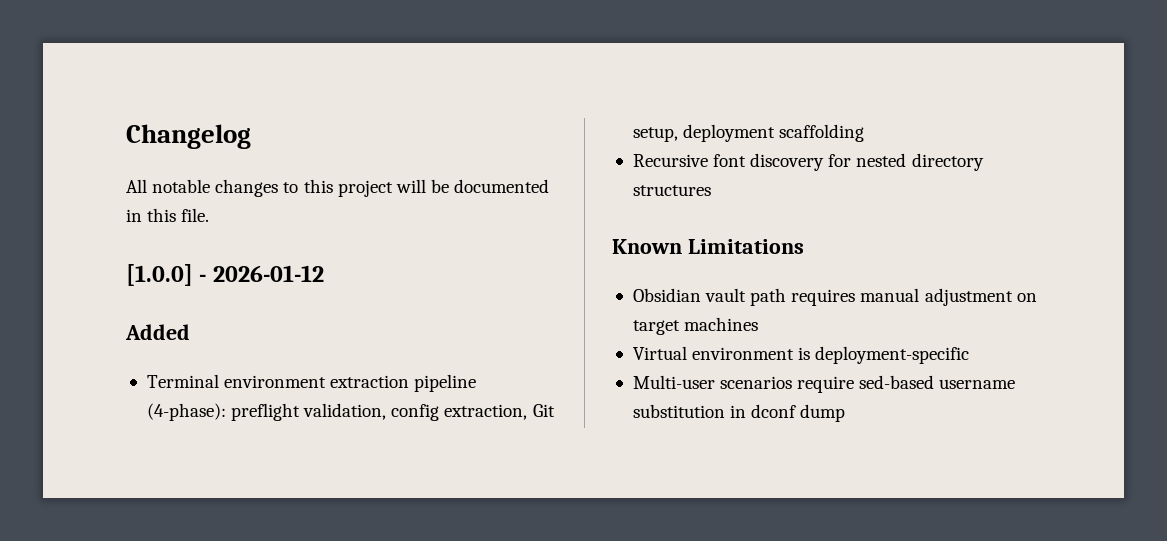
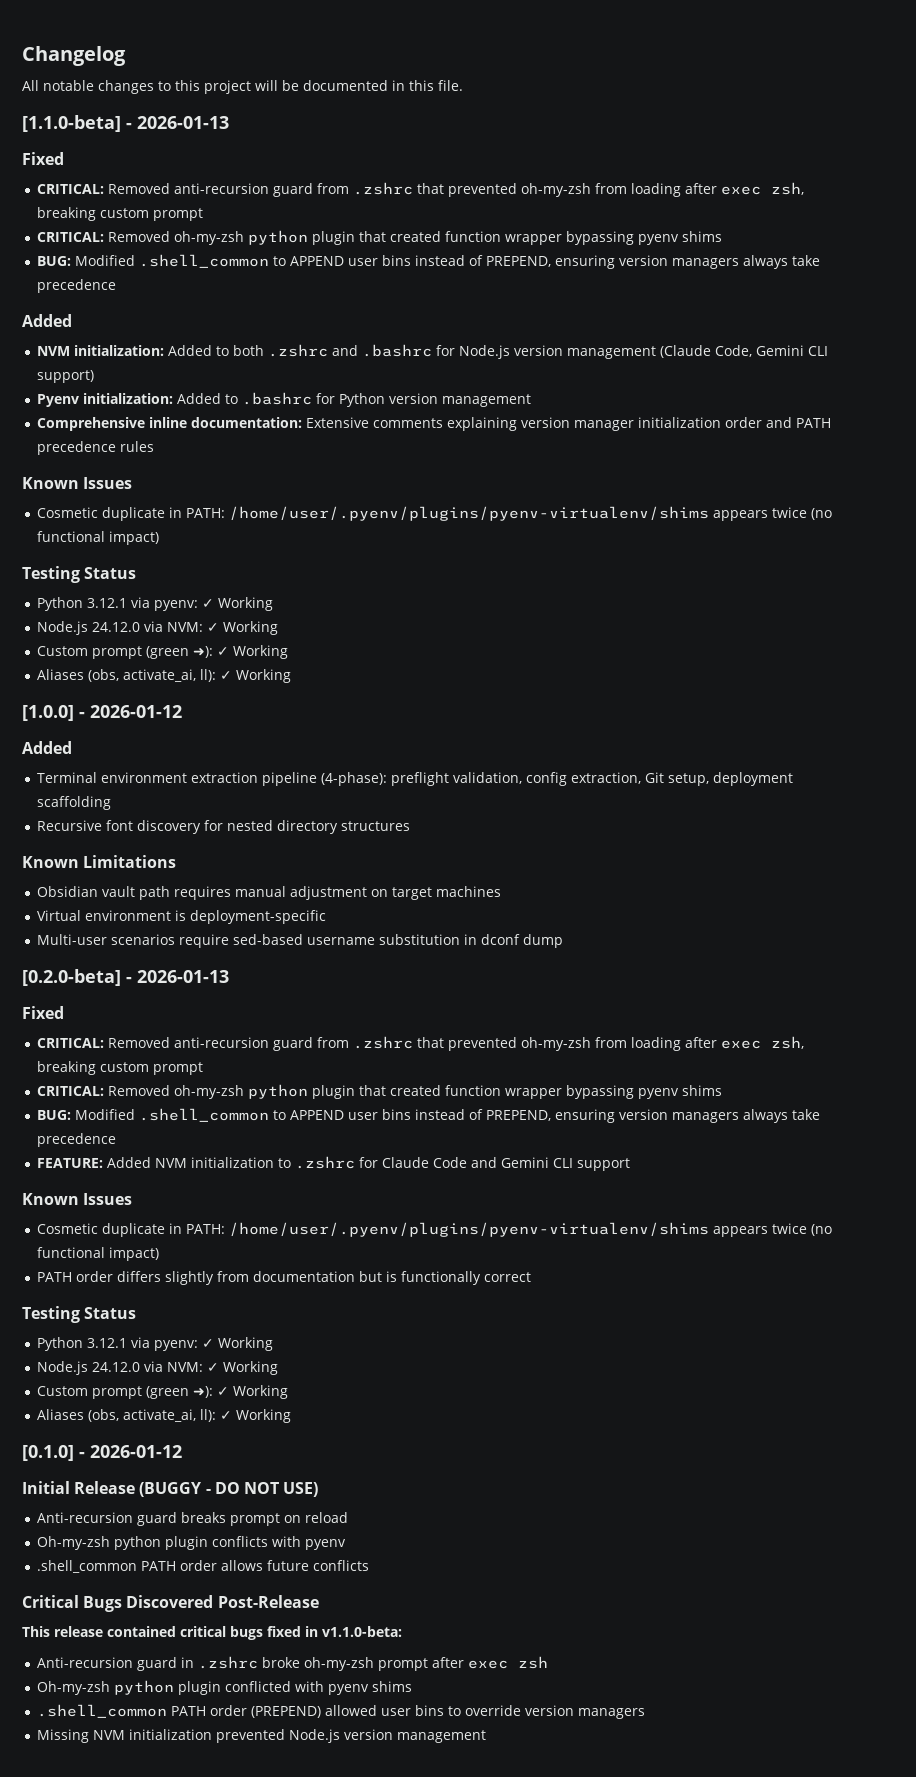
+ [1.1.0-beta] - 2026-01-13
+ Fixed
+ CRITICAL: Removed anti-recursion guard from .zshrc that prevented oh-my-zsh from loading after exec zsh, breaking custom prompt
+ CRITICAL: Removed oh-my-zsh python plugin that created function wrapper bypassing pyenv shims
+ BUG: Modified .shell_common to APPEND user bins instead of PREPEND, ensuring version managers always take precedence
+ Added
+ NVM initialization: Added to both .zshrc and .bashrc for Node.js version management (Claude Code, Gemini CLI support)
+ Pyenv initialization: Added to .bashrc for Python version management
+ Comprehensive inline documentation: Extensive comments explaining version manager initialization order and PATH precedence rules
+ Known Issues
+ Cosmetic duplicate in PATH: /home/user/.pyenv/plugins/pyenv-virtualenv/shims appears twice (no functional impact)
+ Testing Status
+ Python 3.12.1 via pyenv: ✓ Working
+ Node.js 24.12.0 via NVM: ✓ Working
+ Custom prompt (green ➜): ✓ Working
+ Aliases (obs, activate_ai, ll): ✓ Working
+ [0.2.0-beta] - 2026-01-13
+ Fixed
+ CRITICAL: Removed anti-recursion guard from .zshrc that prevented oh-my-zsh from loading after exec zsh, breaking custom prompt
+ CRITICAL: Removed oh-my-zsh python plugin that created function wrapper bypassing pyenv shims
+ BUG: Modified .shell_common to APPEND user bins instead of PREPEND, ensuring version managers always take precedence
+ FEATURE: Added NVM initialization to .zshrc for Claude Code and Gemini CLI support
+ Known Issues
+ Cosmetic duplicate in PATH: /home/user/.pyenv/plugins/pyenv-virtualenv/shims appears twice (no functional impact)
+ PATH order differs slightly from documentation but is functionally correct
+ Testing Status
+ Python 3.12.1 via pyenv: ✓ Working
+ Node.js 24.12.0 via NVM: ✓ Working
+ Custom prompt (green ➜): ✓ Working
+ Aliases (obs, activate_ai, ll): ✓ Working
+ [0.1.0] - 2026-01-12
+ Initial Release (BUGGY - DO NOT USE)
+ Anti-recursion guard breaks prompt on reload
+ Oh-my-zsh python plugin conflicts with pyenv
+ .shell_common PATH order allows future conflicts
+ Critical Bugs Discovered Post-Release
+ This release contained critical bugs fixed in v1.1.0-beta:
+ Anti-recursion guard in .zshrc broke oh-my-zsh prompt after exec zsh
+ Oh-my-zsh python plugin conflicted with pyenv shims
+ .shell_common PATH order (PREPEND) allowed user bins to override version managers
+ Missing NVM initialization prevented Node.js version management

